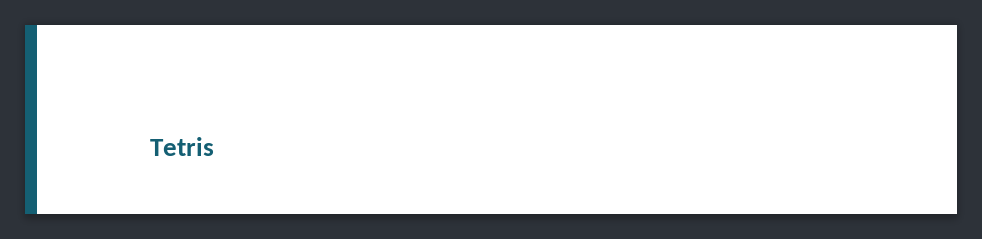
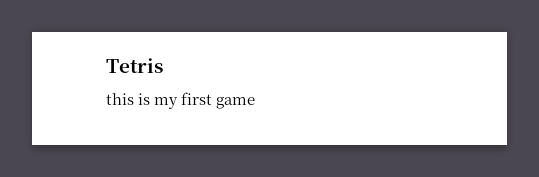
+ this is my first game

